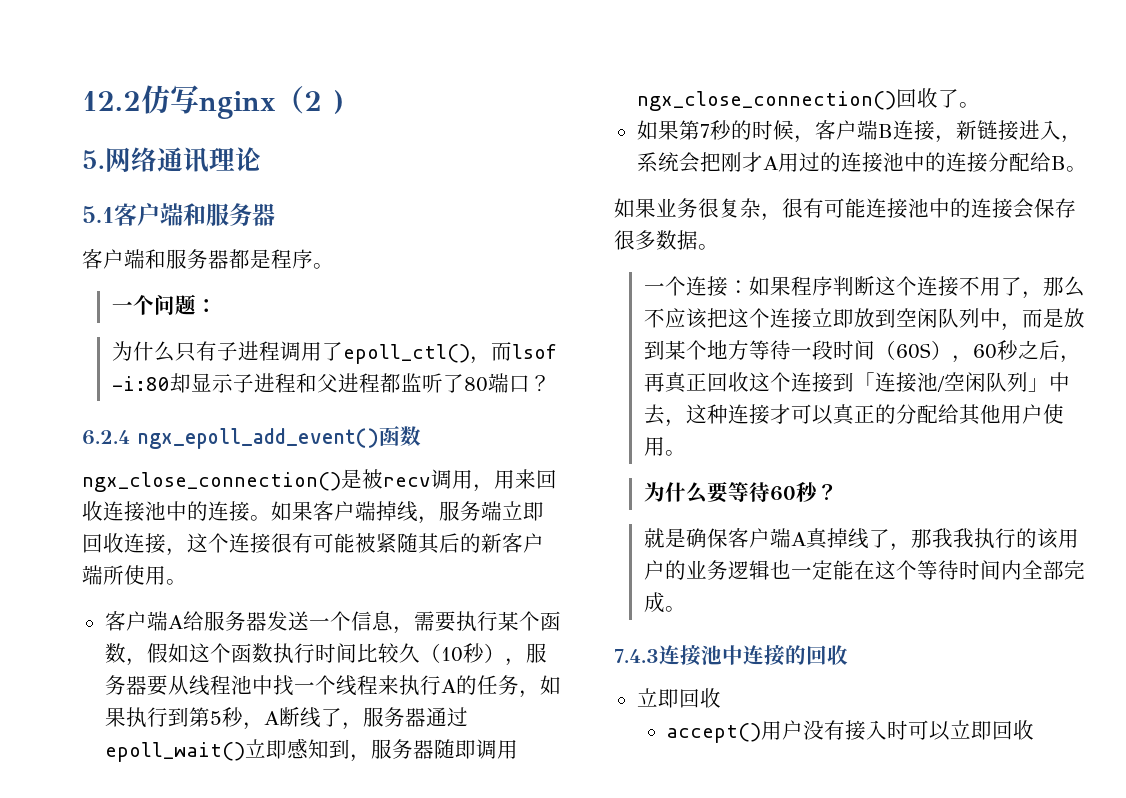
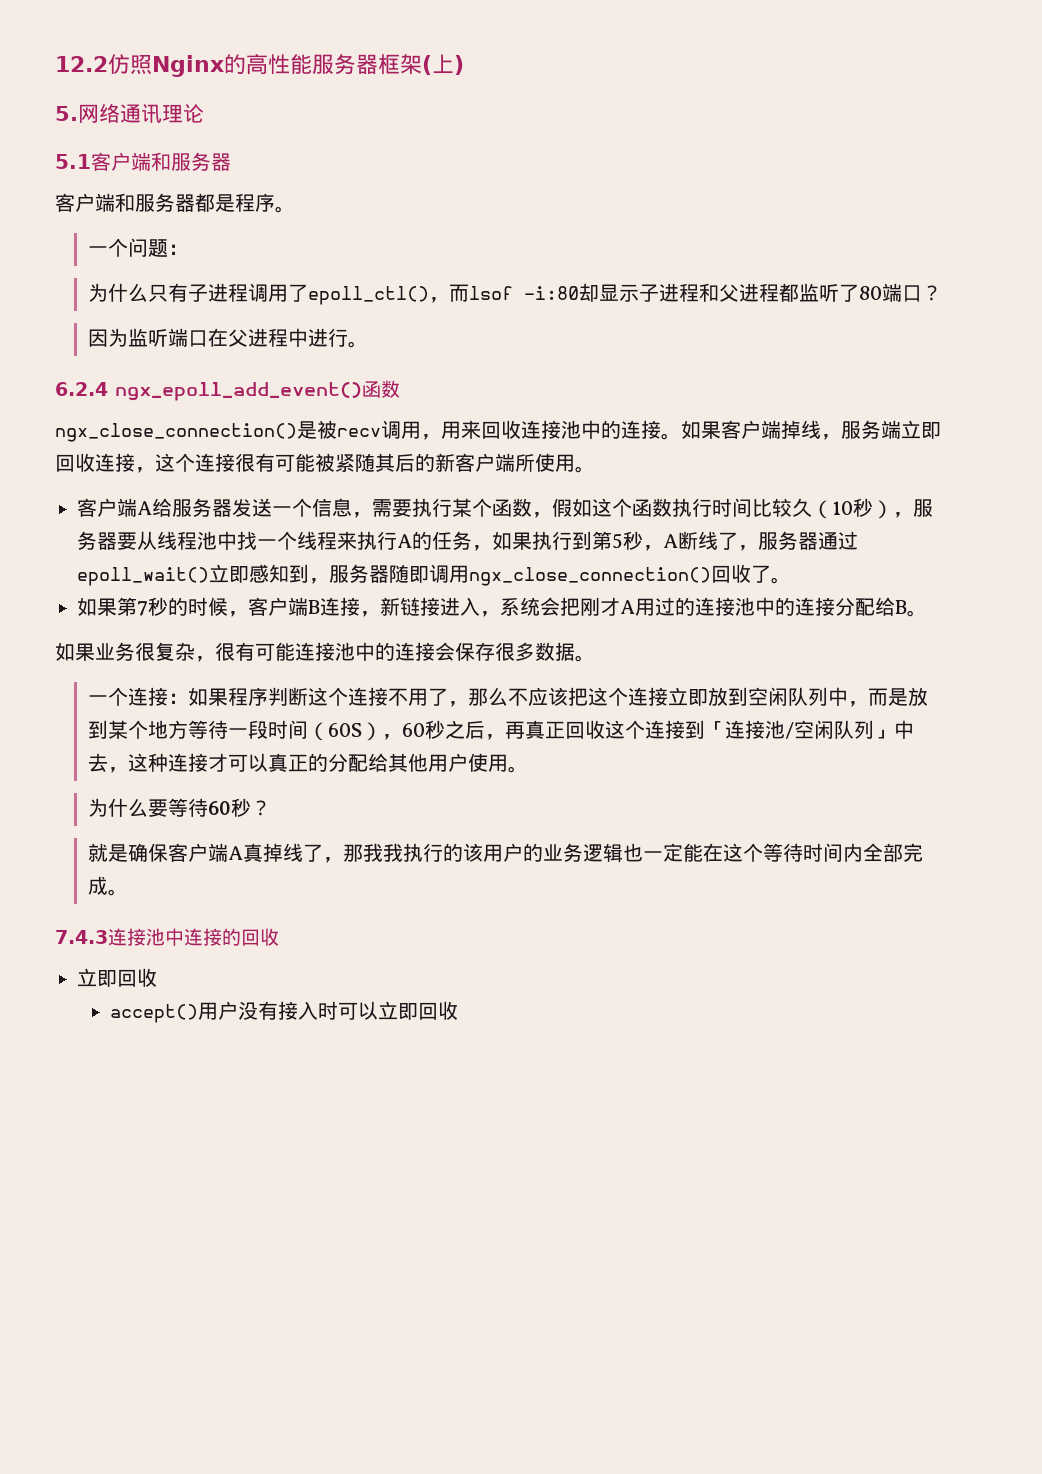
- 12.2仿写nginx（2 )
+ 12.2仿照Nginx的高性能服务器框架(上)
+ 因为监听端口在父进程中进行。

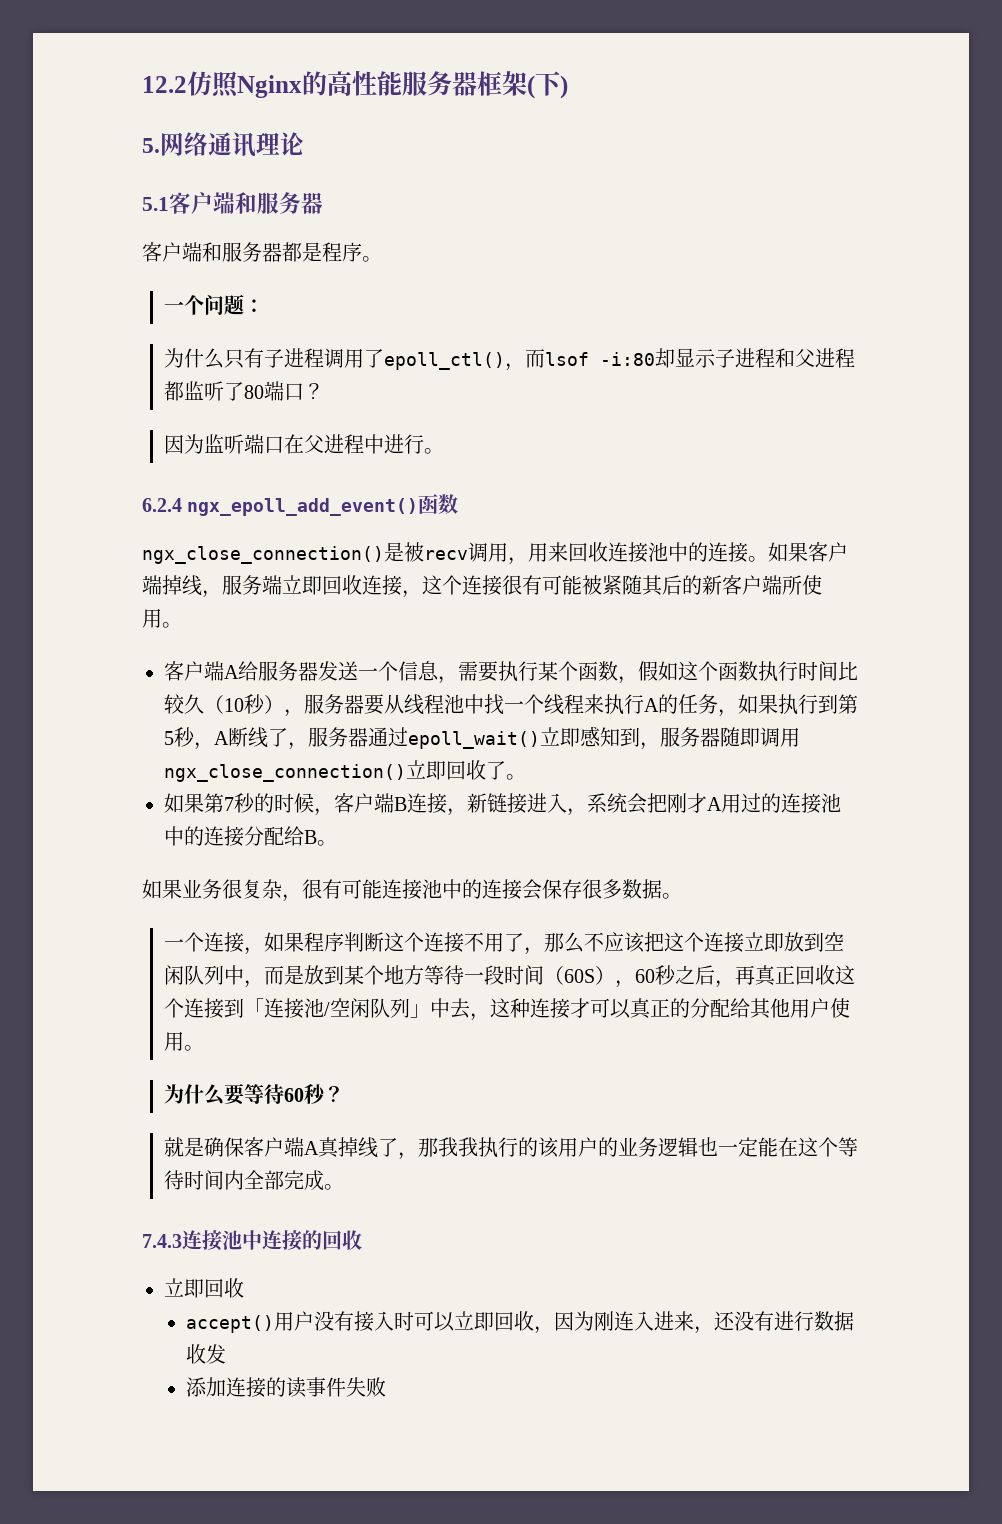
- 12.2仿照Nginx的高性能服务器框架(上)
+ 12.2仿照Nginx的高性能服务器框架(下)
- 客户端A给服务器发送一个信息，需要执行某个函数，假如这个函数执行时间比较久（10秒），服务器要从线程池中找一个线程来执行A的任务，如果执行到第5秒，A断线了，服务器通过epoll_wait()立即感知到，服务器随即调用ngx_close_connection()回收了。
+ 客户端A给服务器发送一个信息，需要执行某个函数，假如这个函数执行时间比较久（10秒），服务器要从线程池中找一个线程来执行A的任务，如果执行到第5秒，A断线了，服务器通过epoll_wait()立即感知到，服务器随即调用ngx_close_connection()立即回收了。
- 一个连接：如果程序判断这个连接不用了，那么不应该把这个连接立即放到空闲队列中，而是放到某个地方等待一段时间（60S），60秒之后，再真正回收这个连接到「连接池/空闲队列」中去，这种连接才可以真正的分配给其他用户使用。
+ 一个连接，如果程序判断这个连接不用了，那么不应该把这个连接立即放到空闲队列中，而是放到某个地方等待一段时间（60S），60秒之后，再真正回收这个连接到「连接池/空闲队列」中去，这种连接才可以真正的分配给其他用户使用。
- accept()用户没有接入时可以立即回收
+ accept()用户没有接入时可以立即回收，因为刚连入进来，还没有进行数据收发
+ 添加连接的读事件失败

